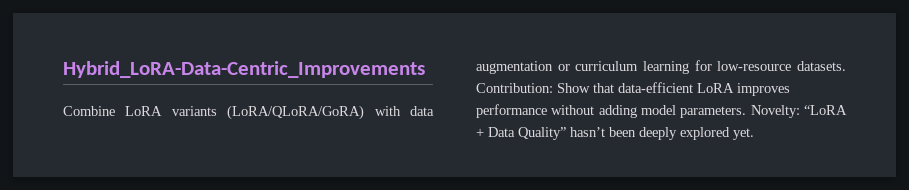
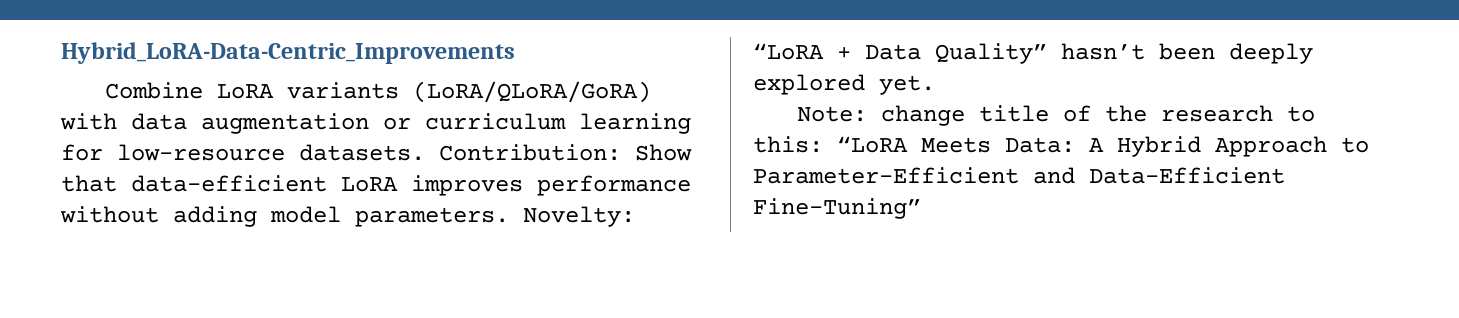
+ Note: change title of the research to this: “LoRA Meets Data: A Hybrid Approach to Parameter-Efficient and Data-Efficient Fine-Tuning”

